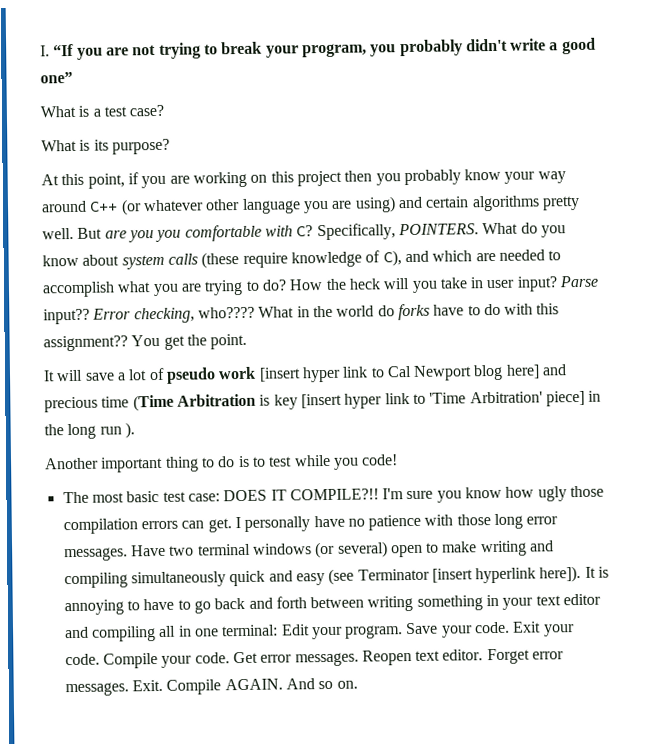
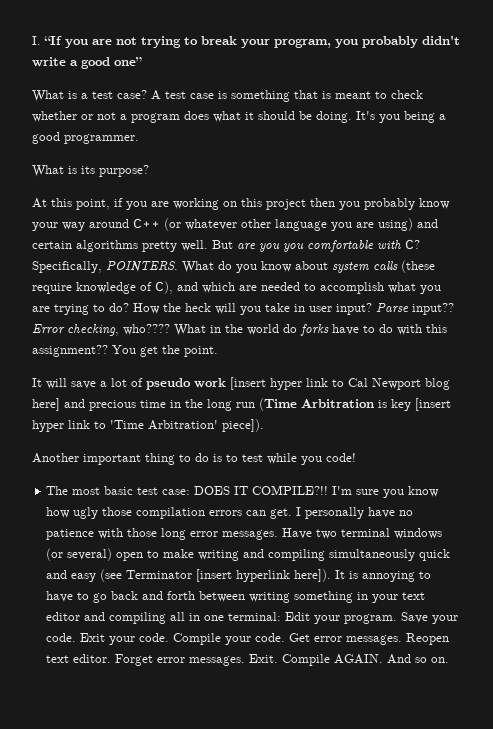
+ A test case is something that is meant to check whether or not a program does what it should be doing. It's you being a good programmer.
- It will save a lot of pseudo work [insert hyper link to Cal Newport blog here] and precious time (Time Arbitration is key [insert hyper link to 'Time Arbitration' piece] in the long run ).
+ It will save a lot of pseudo work [insert hyper link to Cal Newport blog here] and precious time in the long run (Time Arbitration is key [insert hyper link to 'Time Arbitration' piece]).

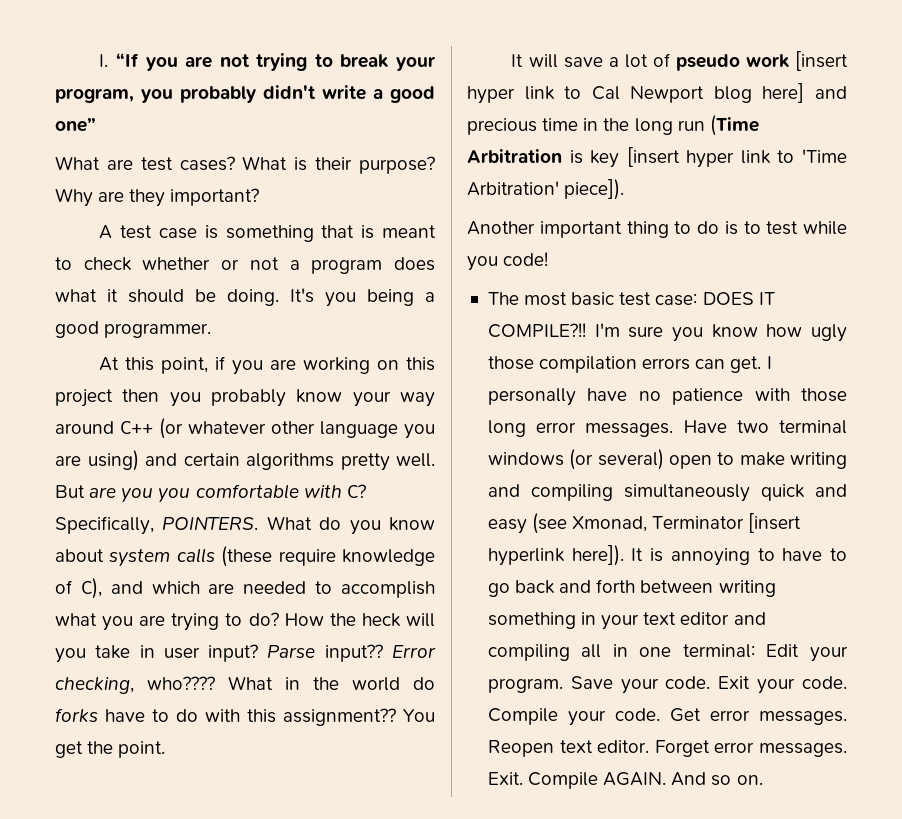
- What is a test case? A test case is something that is meant to check whether or not a program does what it should be doing.
+ What are test cases? What is their purpose? Why are they important?
+ A test case is something that is meant to check whether or not a program does what it should be doing.
- What is its purpose?
- Have two terminal windows (or several) open to make writing and compiling simultaneously quick and easy (see Terminator [insert hyperlink here]).
+ Have two terminal windows (or several) open to make writing and compiling simultaneously quick and easy (see Xmonad, Terminator [insert hyperlink here]).

